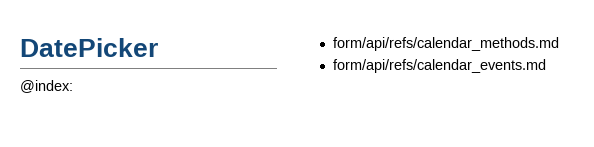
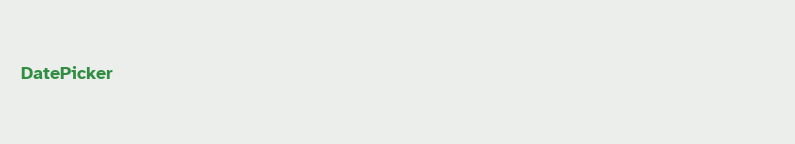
- @index:
- form/api/refs/calendar_methods.md
- form/api/refs/calendar_events.md

